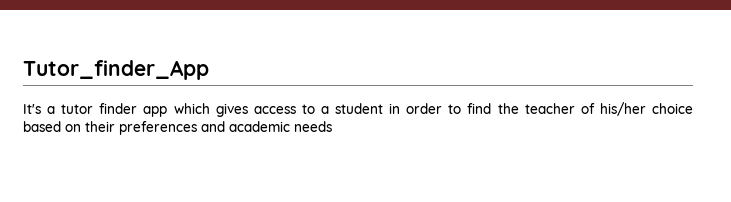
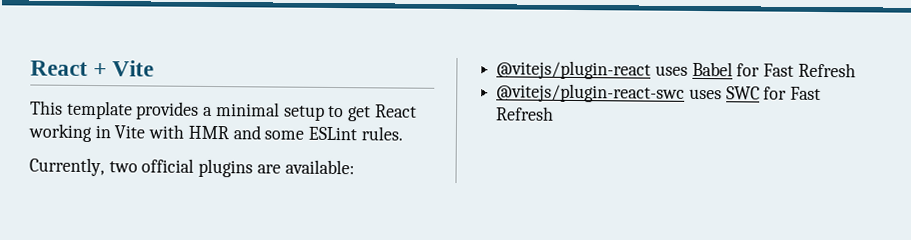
- Tutor_finder_App
- It's a tutor finder app which gives access to a student in order to find the teacher of his/her choice based on their preferences and academic needs
+ React + Vite
+ This template provides a minimal setup to get React working in Vite with HMR and some ESLint rules.
+ Currently, two official plugins are available:
+ @vitejs/plugin-react uses Babel for Fast Refresh
+ @vitejs/plugin-react-swc uses SWC for Fast Refresh

